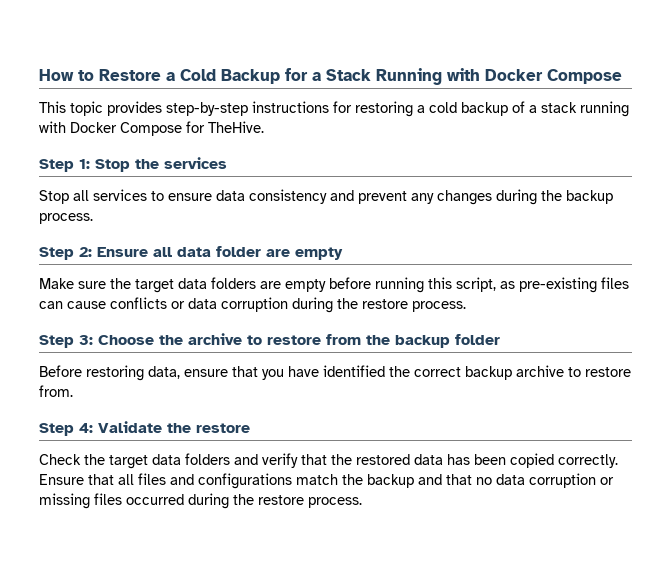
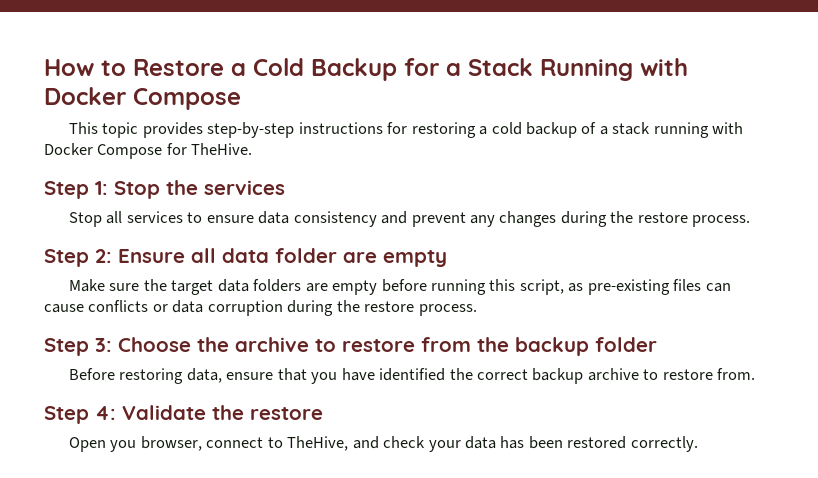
- Stop all services to ensure data consistency and prevent any changes during the backup process.
+ Stop all services to ensure data consistency and prevent any changes during the restore process.
- Check the target data folders and verify that the restored data has been copied correctly. Ensure that all files and configurations match the backup and that no data corruption or missing files occurred during the restore process.
+ Open you browser, connect to TheHive, and check your data has been restored correctly.

